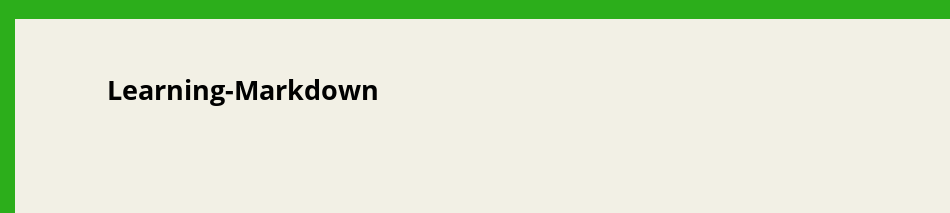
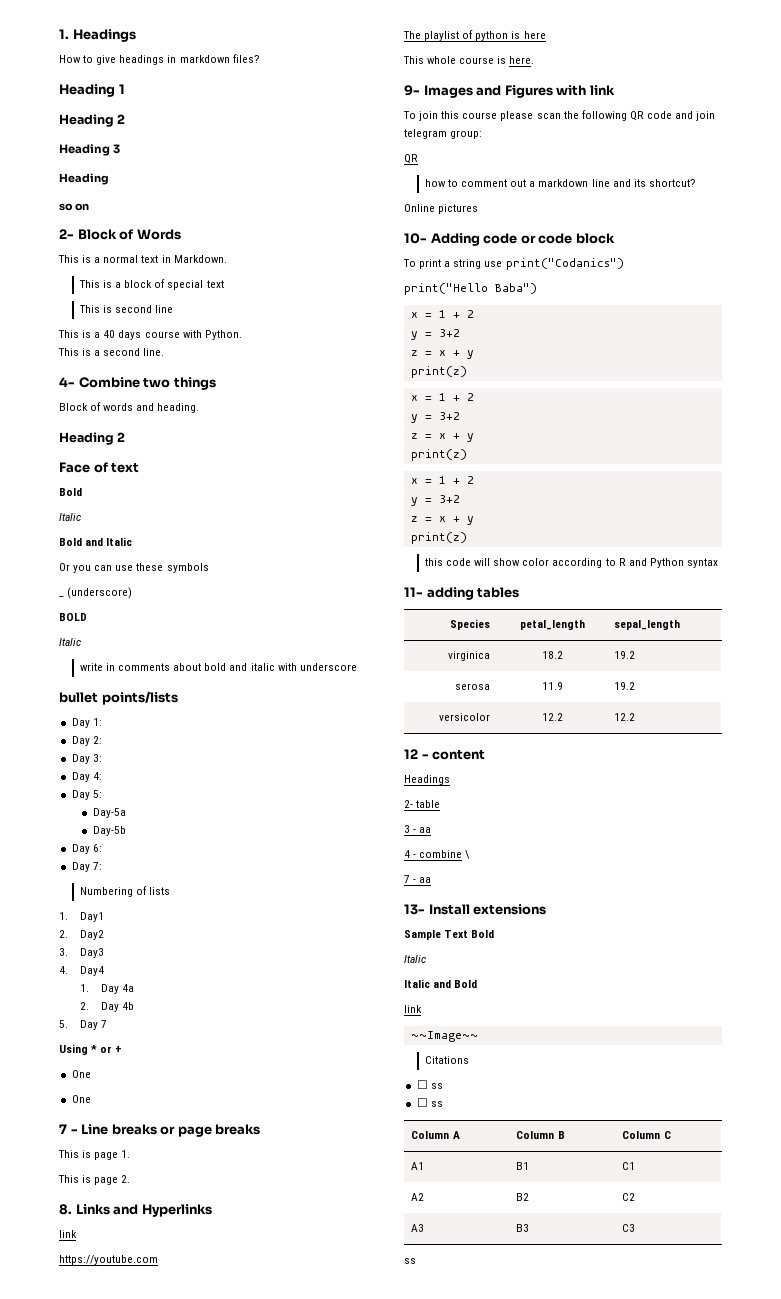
- Learning-Markdown
+ 1. Headings
+ How to give headings in markdown files?
+ Heading 1
+ Heading 2
+ Heading 3
+ Heading
+ so on
+ 2- Block of Words
+ This is a normal text in Markdown.
+ This is a block of special text
+ This is second line
+ This is a 40 days course with Python.
+ This is a second line.
+ 4- Combine two things
+ Block of words and heading.
+ Heading 2
+ Face of text
+ Bold
+ Italic
+ Bold and Italic
+ Or you can use these symbols
+ _ (underscore)
+ BOLD
+ Italic
+ write in comments about bold and italic with underscore
+ bullet points/lists
+ Day 1:
+ Day 2:
+ Day 3:
+ Day 4:
+ Day 5:
+ Day-5a
+ Day-5b
+ Day 6:
+ Day 7:
+ Numbering of lists
+ 1. Day1
+ 2. Day2
+ 3. Day3
+ 4. Day4
+ 1. Day 4a
+ 2. Day 4b
+ 5. Day 7
+ Using * or +
+ One
+ One
+ 7 - Line breaks or page breaks
+ This is page 1.
+ This is page 2.
+ 8. Links and Hyperlinks
+ link
+ https://youtube.com
+ The playlist of python is here
+ This whole course is here.
+ 9- Images and Figures with link
+ To join this course please scan the following QR code and join telegram group:
+ QR
+ how to comment out a markdown line and its shortcut?
+ Online pictures
+ 10- Adding code or code block
+ To print a string use print("Codanics")
+ print("Hello Baba")
+ x = 1 + 2
+ y = 3+2
+ z = x + y
+ print(z)
+ x = 1 + 2
+ y = 3+2
+ z = x + y
+ print(z)
+ x = 1 + 2
+ y = 3+2
+ z = x + y
+ print(z)
+ this code will show color according to R and Python syntax
+ 11- adding tables
+ Species | petal_length | sepal_length
+ virginica | 18.2 | 19.2
+ serosa | 11.9 | 19.2
+ versicolor | 12.2 | 12.2
+ 12 - content
+ Headings
+ 2- table
+ 3 - aa
+ 4 - combine \
+ 7 - aa
+ 13- Install extensions
+ Sample Text Bold
+ Italic
+ Italic and Bold
+ link
+ ~~Image~~
+ Citations
+ ☐ ss
+ ☐ ss
+ Column A | Column B | Column C
+ A1 | B1 | C1
+ A2 | B2 | C2
+ A3 | B3 | C3
+ ss

